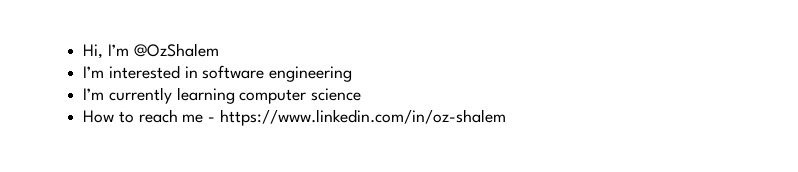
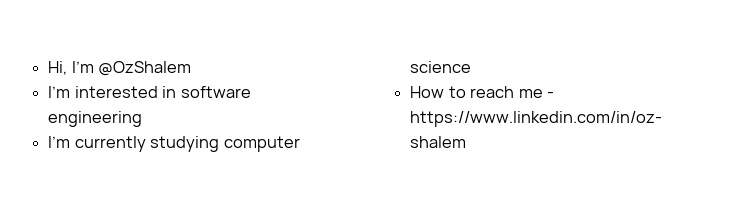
- I’m currently learning computer science
+ I’m currently studying computer science

